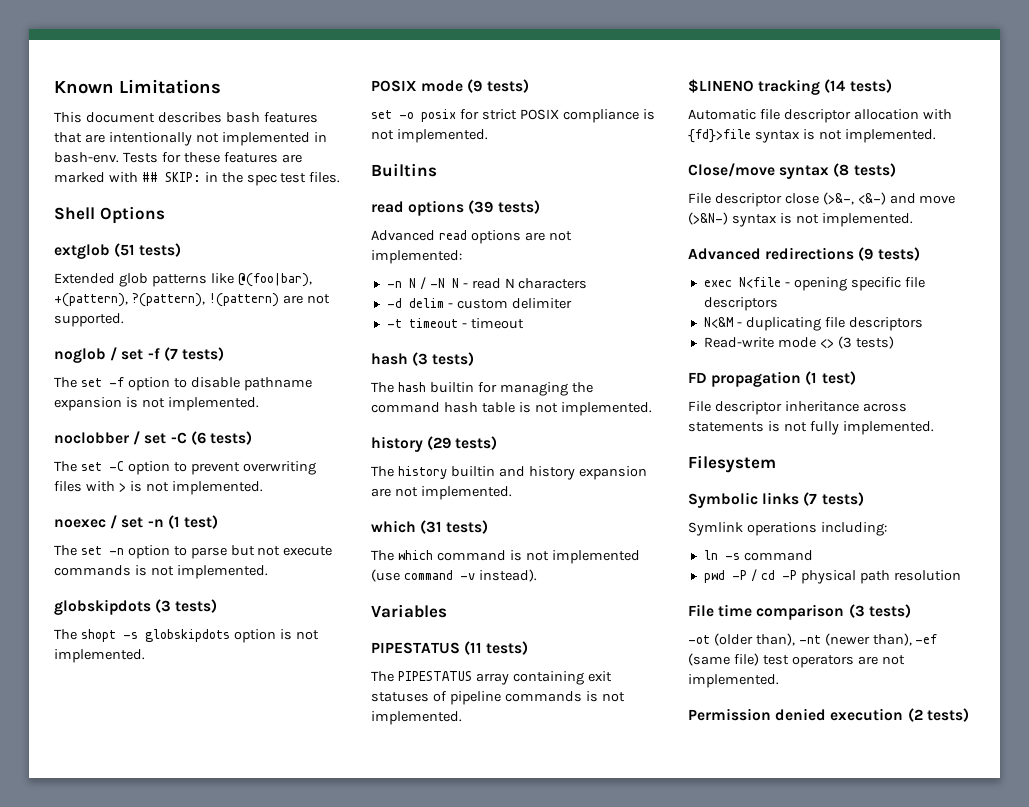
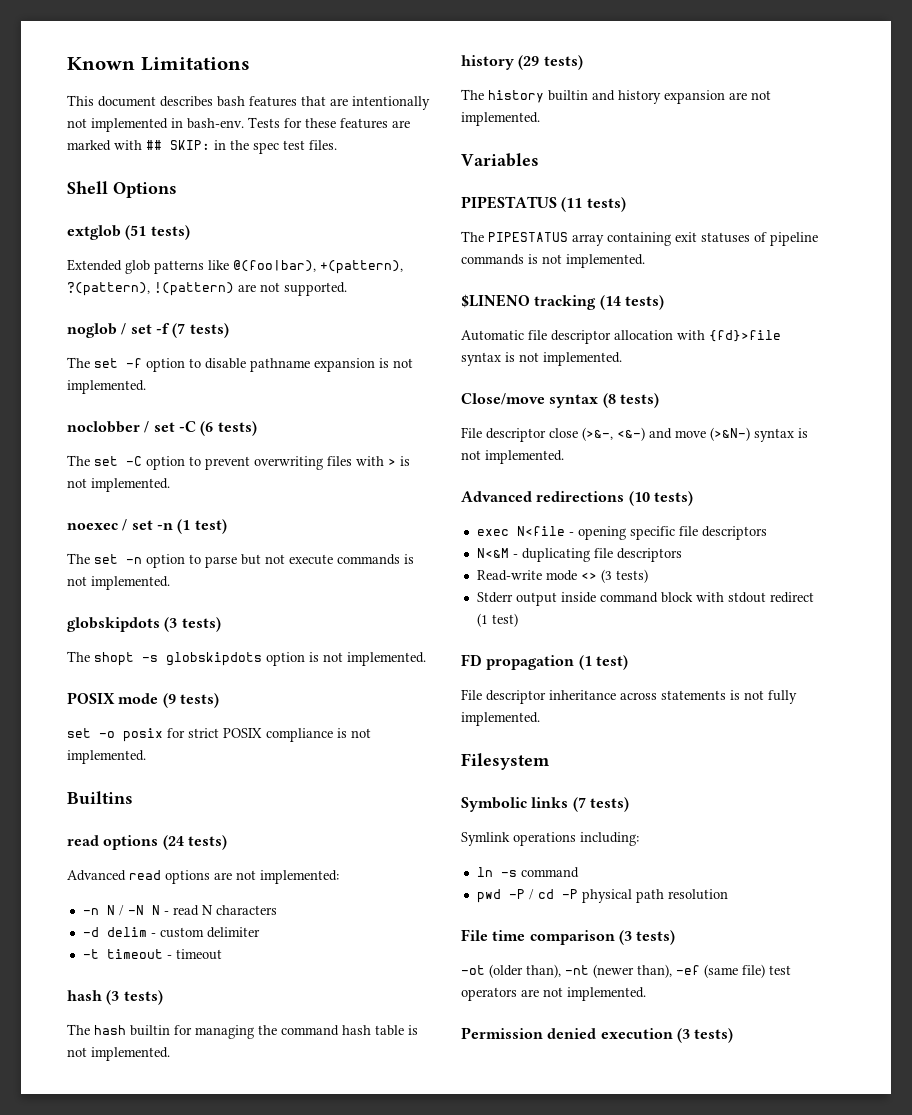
- read options (39 tests)
+ read options (24 tests)
- which (31 tests)
- The which command is not implemented (use command -v instead).
- Advanced redirections (9 tests)
+ Advanced redirections (10 tests)
+ Stderr output inside command block with stdout redirect (1 test)
- Permission denied execution (2 tests)
+ Permission denied execution (3 tests)

